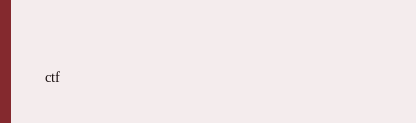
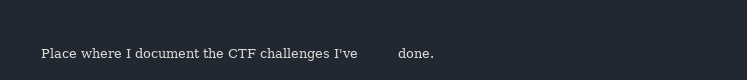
- ctf
+ Place where I document the CTF challenges I've done.

